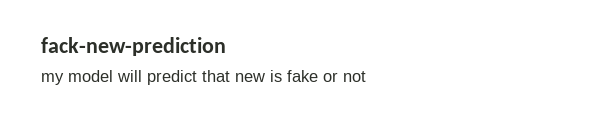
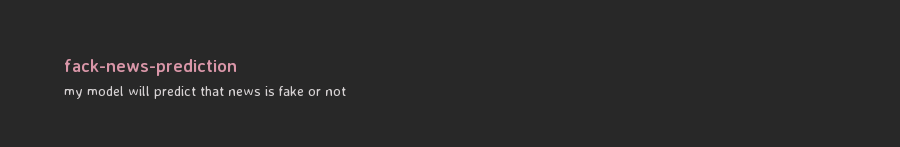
- fack-new-prediction
+ fack-news-prediction
- my model will predict that new is fake or not
+ my model will predict that news is fake or not

